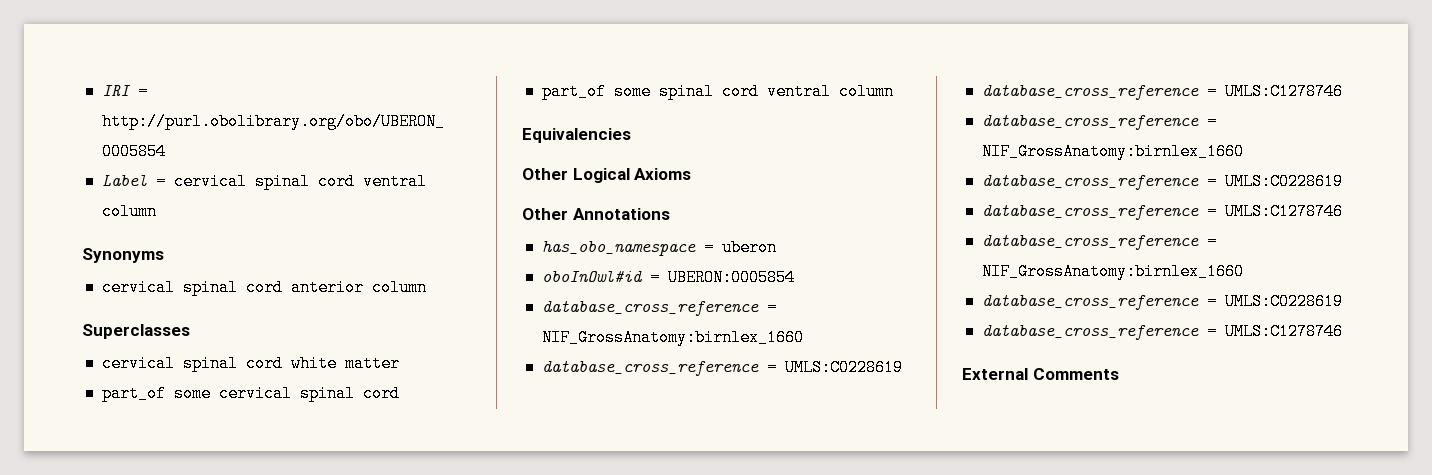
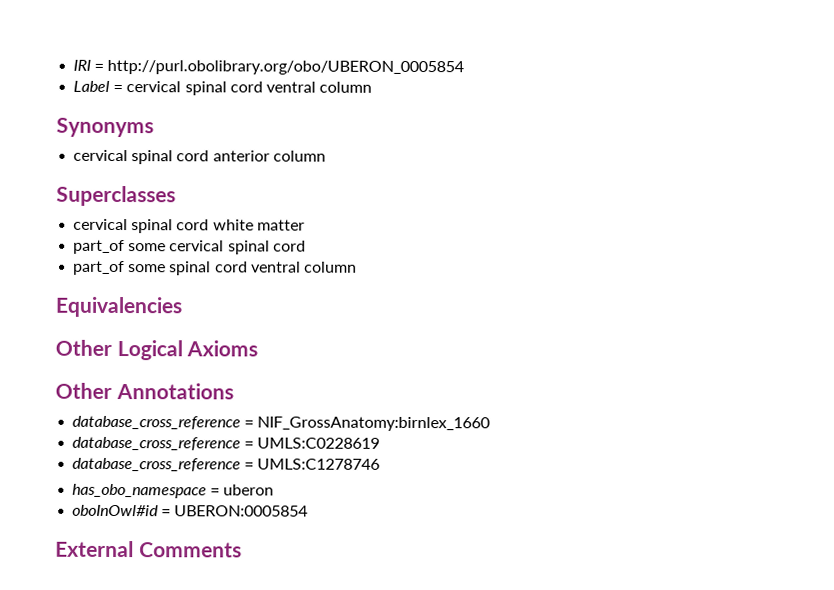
- has_obo_namespace = uberon
- oboInOwl#id = UBERON:0005854
  database_cross_reference = NIF_GrossAnatomy:birnlex_1660
  database_cross_reference = UMLS:C0228619
  database_cross_reference = UMLS:C1278746
- database_cross_reference = NIF_GrossAnatomy:birnlex_1660
- database_cross_reference = UMLS:C0228619
- database_cross_reference = UMLS:C1278746
- database_cross_reference = NIF_GrossAnatomy:birnlex_1660
- database_cross_reference = UMLS:C0228619
- database_cross_reference = UMLS:C1278746
+ has_obo_namespace = uberon
+ oboInOwl#id = UBERON:0005854

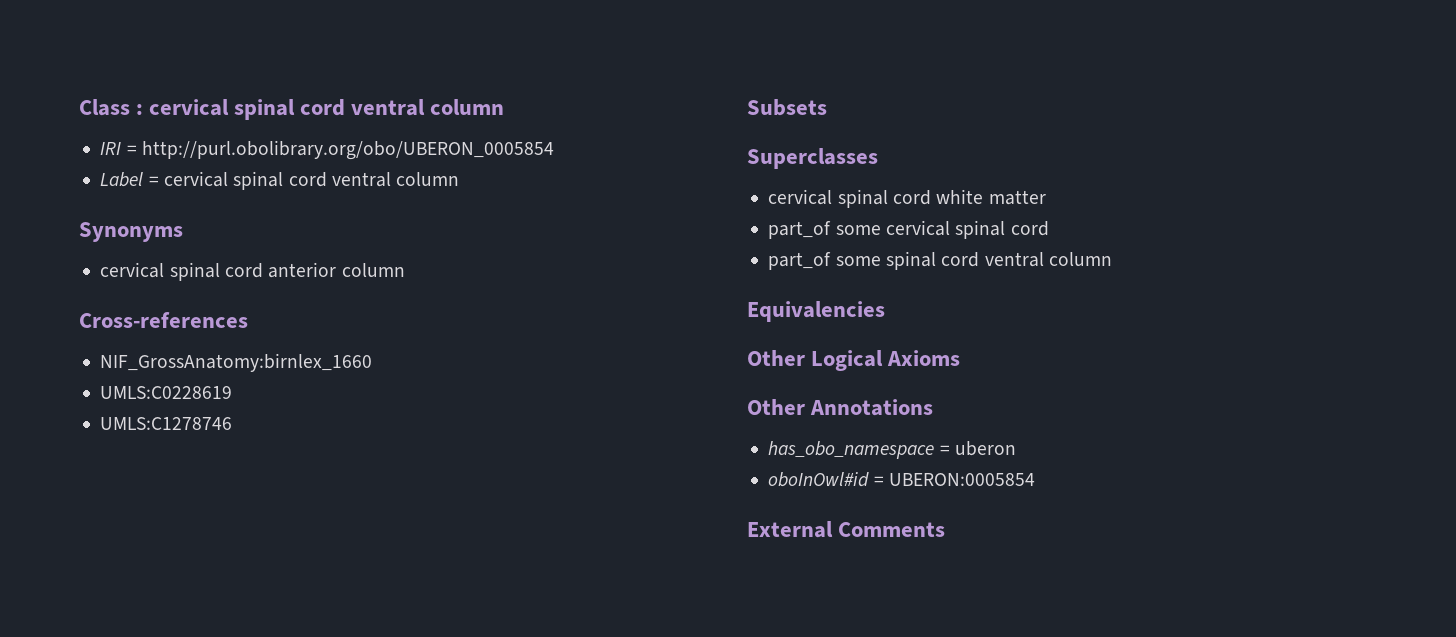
+ Class : cervical spinal cord ventral column
+ Cross-references
+ NIF_GrossAnatomy:birnlex_1660
+ UMLS:C0228619
+ UMLS:C1278746
+ Subsets
- database_cross_reference = NIF_GrossAnatomy:birnlex_1660
- database_cross_reference = UMLS:C0228619
- database_cross_reference = UMLS:C1278746

